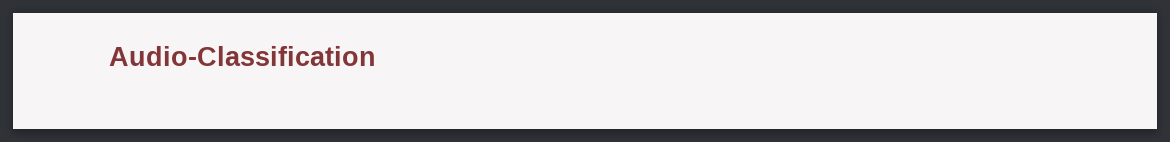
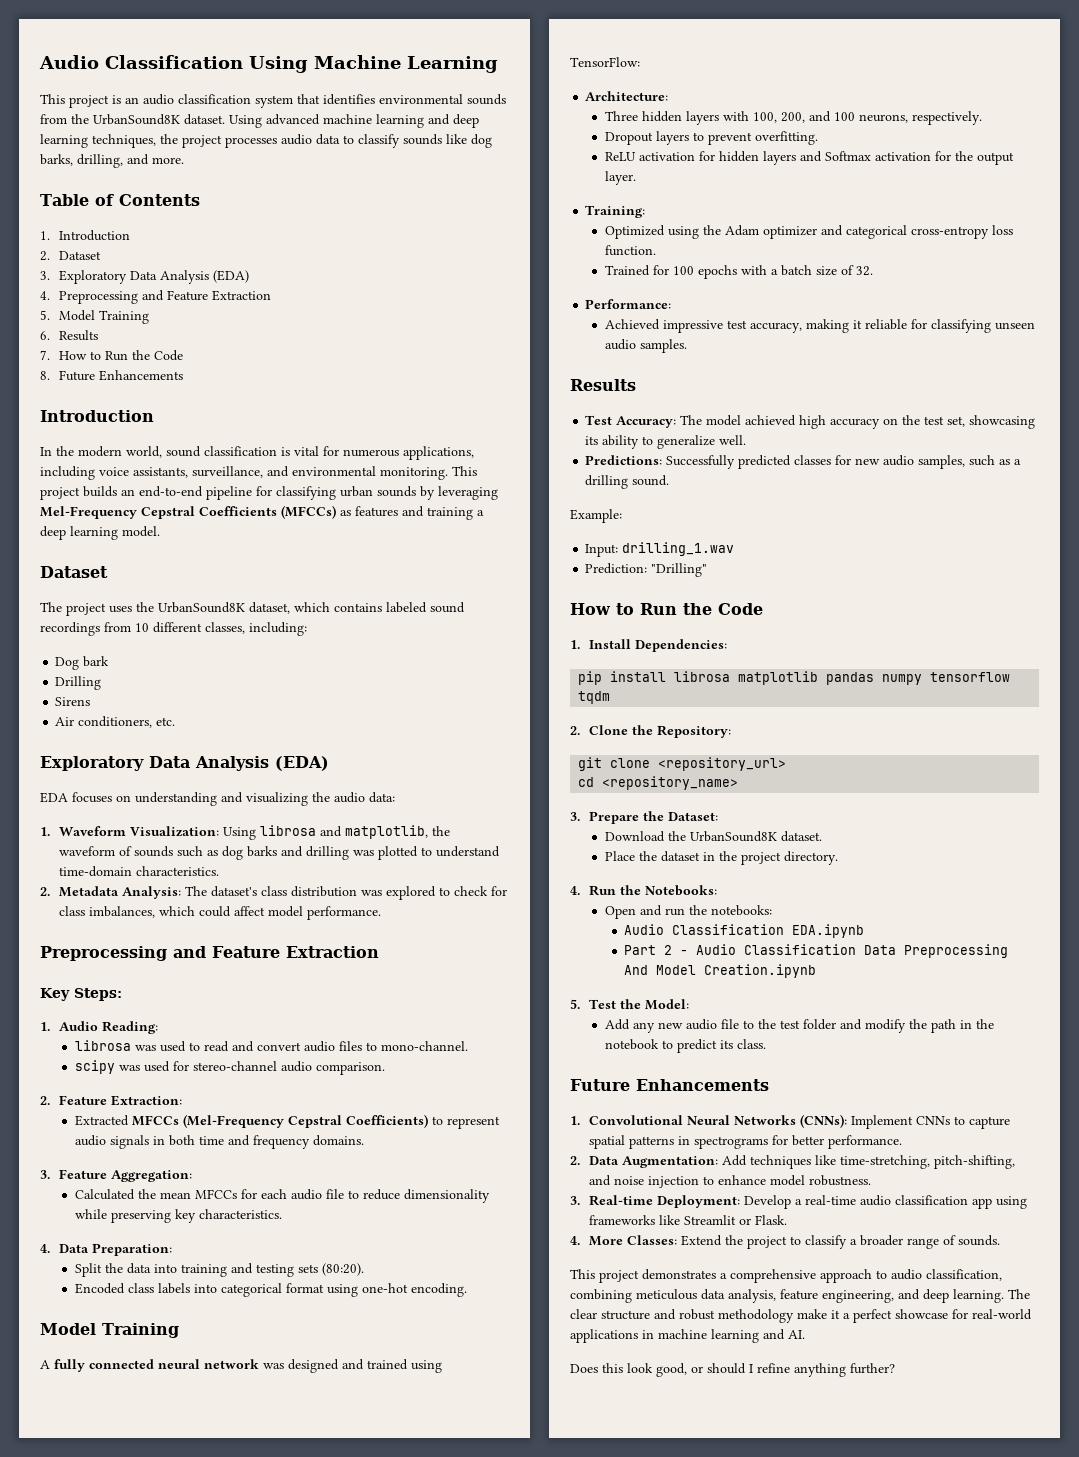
- Audio-Classification
+ Audio Classification Using Machine Learning
+ This project is an audio classification system that identifies environmental sounds from the UrbanSound8K dataset. Using advanced machine learning and deep learning techniques, the project processes audio data to classify sounds like dog barks, drilling, and more.
+ Table of Contents
+ 1. Introduction
+ 2. Dataset
+ 3. Exploratory Data Analysis (EDA)
+ 4. Preprocessing and Feature Extraction
+ 5. Model Training
+ 6. Results
+ 7. How to Run the Code
+ 8. Future Enhancements
+ Introduction
+ In the modern world, sound classification is vital for numerous applications, including voice assistants, surveillance, and environmental monitoring. This project builds an end-to-end pipeline for classifying urban sounds by leveraging Mel-Frequency Cepstral Coefficients (MFCCs) as features and training a deep learning model.
+ Dataset
+ The project uses the UrbanSound8K dataset, which contains labeled sound recordings from 10 different classes, including:
+ Dog bark
+ Drilling
+ Sirens
+ Air conditioners, etc.
+ Exploratory Data Analysis (EDA)
+ EDA focuses on understanding and visualizing the audio data:
+ 1. Waveform Visualization: Using librosa and matplotlib, the waveform of sounds such as dog barks and drilling was plotted to understand time-domain characteristics.
+ 2. Metadata Analysis: The dataset's class distribution was explored to check for class imbalances, which could affect model performance.
+ Preprocessing and Feature Extraction
+ Key Steps:
+ 1. Audio Reading:
+ librosa was used to read and convert audio files to mono-channel.
+ scipy was used for stereo-channel audio comparison.
+ 2. Feature Extraction:
+ Extracted MFCCs (Mel-Frequency Cepstral Coefficients) to represent audio signals in both time and frequency domains.
+ 3. Feature Aggregation:
+ Calculated the mean MFCCs for each audio file to reduce dimensionality while preserving key characteristics.
+ 4. Data Preparation:
+ Split the data into training and testing sets (80:20).
+ Encoded class labels into categorical format using one-hot encoding.
+ Model Training
+ A fully connected neural network was designed and trained using TensorFlow:
+ Architecture:
+ Three hidden layers with 100, 200, and 100 neurons, respectively.
+ Dropout layers to prevent overfitting.
+ ReLU activation for hidden layers and Softmax activation for the output layer.
+ Training:
+ Optimized using the Adam optimizer and categorical cross-entropy loss function.
+ Trained for 100 epochs with a batch size of 32.
+ Performance:
+ Achieved impressive test accuracy, making it reliable for classifying unseen audio samples.
+ Results
+ Test Accuracy: The model achieved high accuracy on the test set, showcasing its ability to generalize well.
+ Predictions: Successfully predicted classes for new audio samples, such as a drilling sound.
+ Example:
+ Input: drilling_1.wav
+ Prediction: "Drilling"
+ How to Run the Code
+ 1. Install Dependencies:
+ pip install librosa matplotlib pandas numpy tensorflow tqdm
+ 2. Clone the Repository:
+ git clone <repository_url>
+ cd <repository_name>
+ 3. Prepare the Dataset:
+ Download the UrbanSound8K dataset.
+ Place the dataset in the project directory.
+ 4. Run the Notebooks:
+ Open and run the notebooks:
+ Audio Classification EDA.ipynb
+ Part 2 - Audio Classification Data Preprocessing And Model Creation.ipynb
+ 5. Test the Model:
+ Add any new audio file to the test folder and modify the path in the notebook to predict its class.
+ Future Enhancements
+ 1. Convolutional Neural Networks (CNNs): Implement CNNs to capture spatial patterns in spectrograms for better performance.
+ 2. Data Augmentation: Add techniques like time-stretching, pitch-shifting, and noise injection to enhance model robustness.
+ 3. Real-time Deployment: Develop a real-time audio classification app using frameworks like Streamlit or Flask.
+ 4. More Classes: Extend the project to classify a broader range of sounds.
+ This project demonstrates a comprehensive approach to audio classification, combining meticulous data analysis, feature engineering, and deep learning. The clear structure and robust methodology make it a perfect showcase for real-world applications in machine learning and AI.
+ Does this look good, or should I refine anything further?

